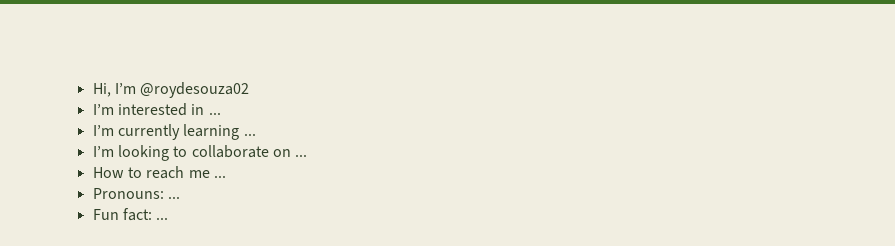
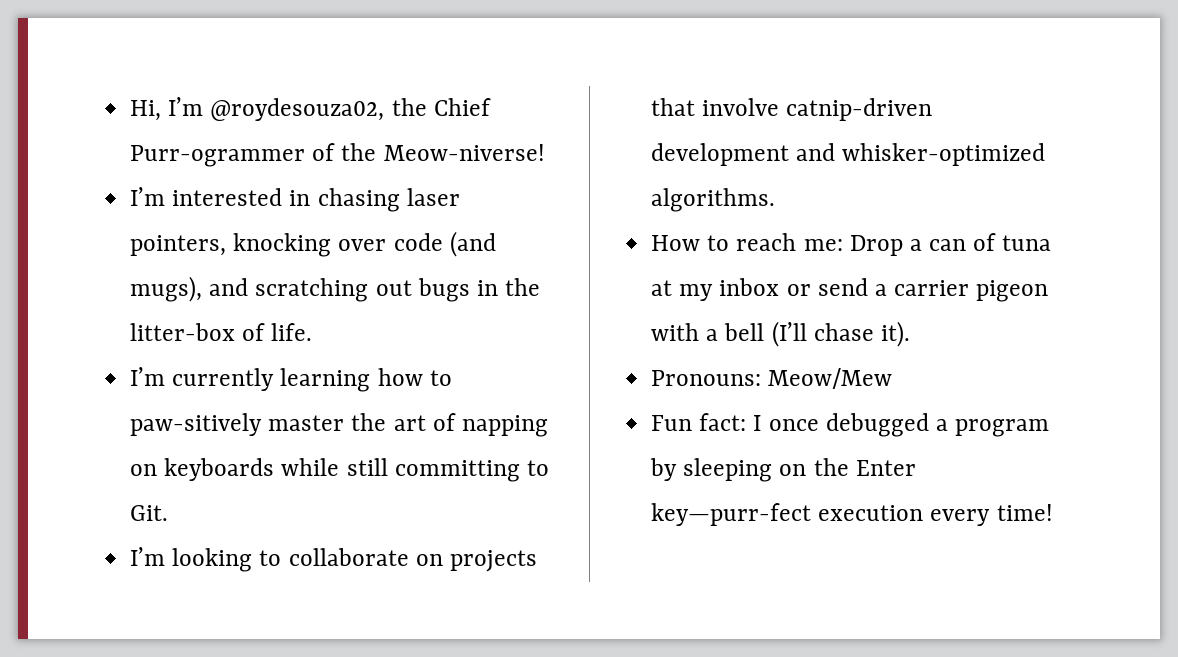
- Hi, I’m @roydesouza02
- I’m interested in ...
- I’m currently learning ...
+ Hi, I’m @roydesouza02, the Chief Purr-ogrammer of the Meow-niverse!
+ I’m interested in chasing laser pointers, knocking over code (and mugs), and scratching out bugs in the litter-box of life.
+ I’m currently learning how to paw-sitively master the art of napping on keyboards while still committing to Git.
- I’m looking to collaborate on ...
- How to reach me ...
+ I’m looking to collaborate on projects that involve catnip-driven development and whisker-optimized algorithms.
+ How to reach me: Drop a can of tuna at my inbox or send a carrier pigeon with a bell (I’ll chase it).
- Pronouns: ...
+ Pronouns: Meow/Mew
- Fun fact: ...
+ Fun fact: I once debugged a program by sleeping on the Enter key—purr-fect execution every time!

